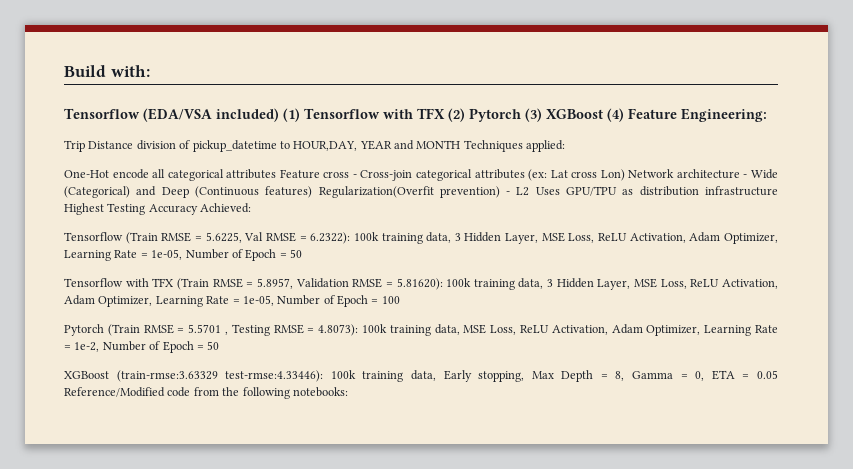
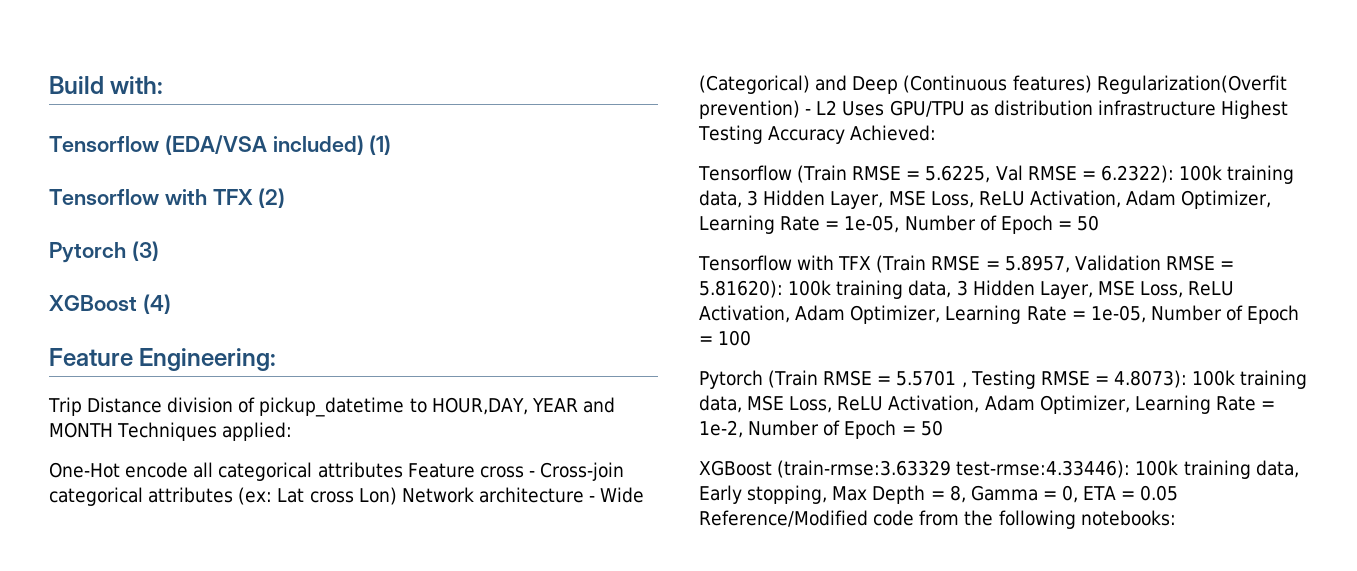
- Tensorflow (EDA/VSA included) (1) Tensorflow with TFX (2) Pytorch (3) XGBoost (4) Feature Engineering:
+ Tensorflow (EDA/VSA included) (1)
+ Tensorflow with TFX (2)
+ Pytorch (3)
+ XGBoost (4)
+ Feature Engineering:

